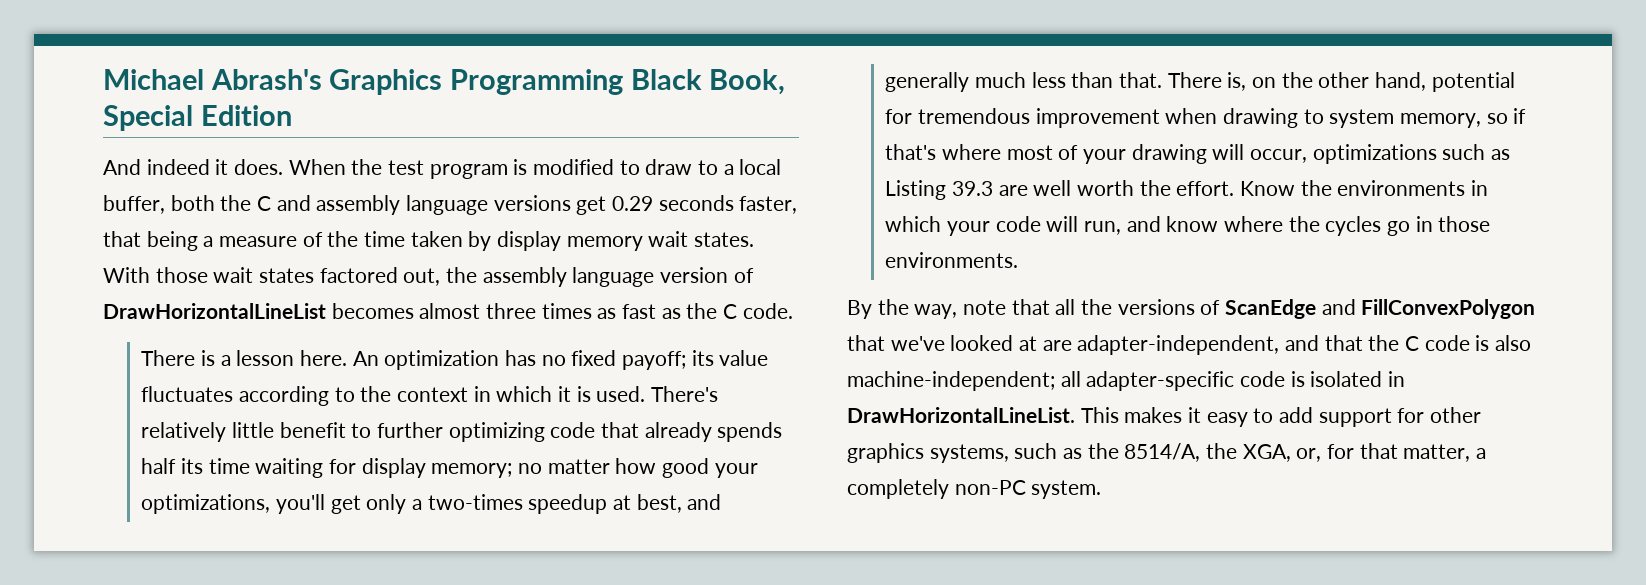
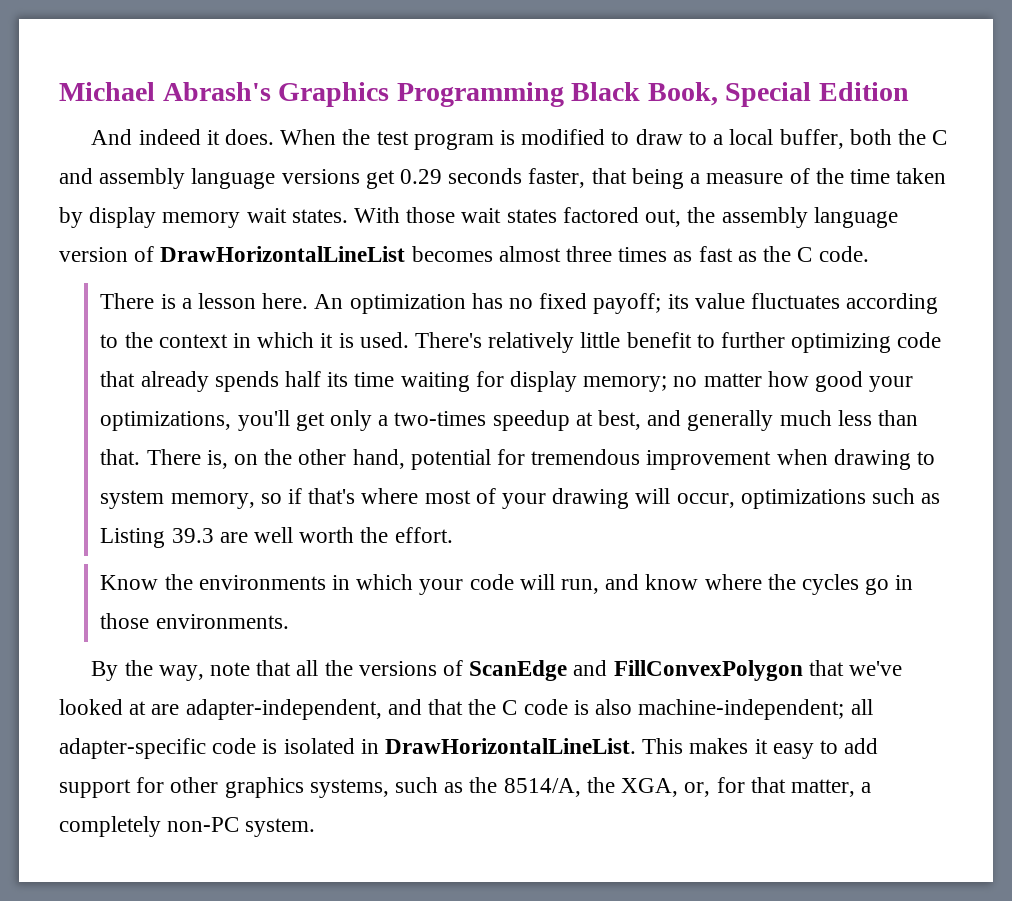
- There is, on the other hand, potential for tremendous improvement when drawing to system memory, so if that's where most of your drawing will occur, optimizations such as Listing 39.3 are well worth the effort. Know the environments in which your code will run, and know where the cycles go in those environments.
+ There is, on the other hand, potential for tremendous improvement when drawing to system memory, so if that's where most of your drawing will occur, optimizations such as Listing 39.3 are well worth the effort.
+ Know the environments in which your code will run, and know where the cycles go in those environments.

